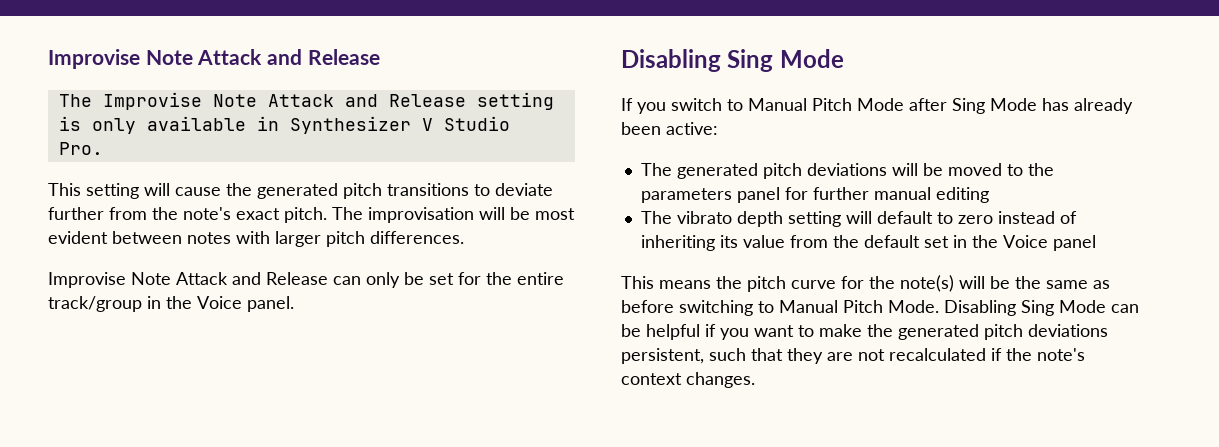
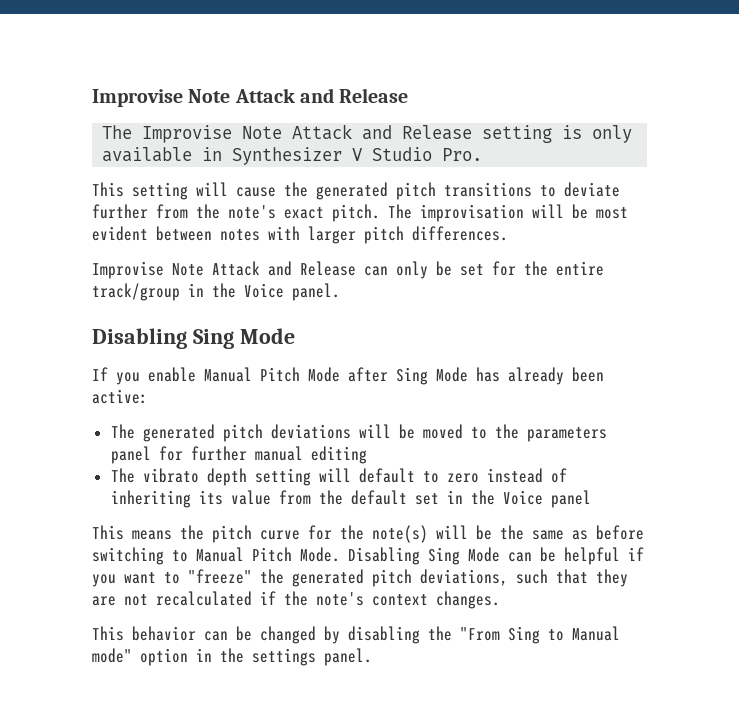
- If you switch to Manual Pitch Mode after Sing Mode has already been active:
+ If you enable Manual Pitch Mode after Sing Mode has already been active:
- Disabling Sing Mode can be helpful if you want to make the generated pitch deviations persistent, such that they are not recalculated if the note's context changes.
+ Disabling Sing Mode can be helpful if you want to "freeze" the generated pitch deviations, such that they are not recalculated if the note's context changes.
+ This behavior can be changed by disabling the "From Sing to Manual mode" option in the settings panel.

